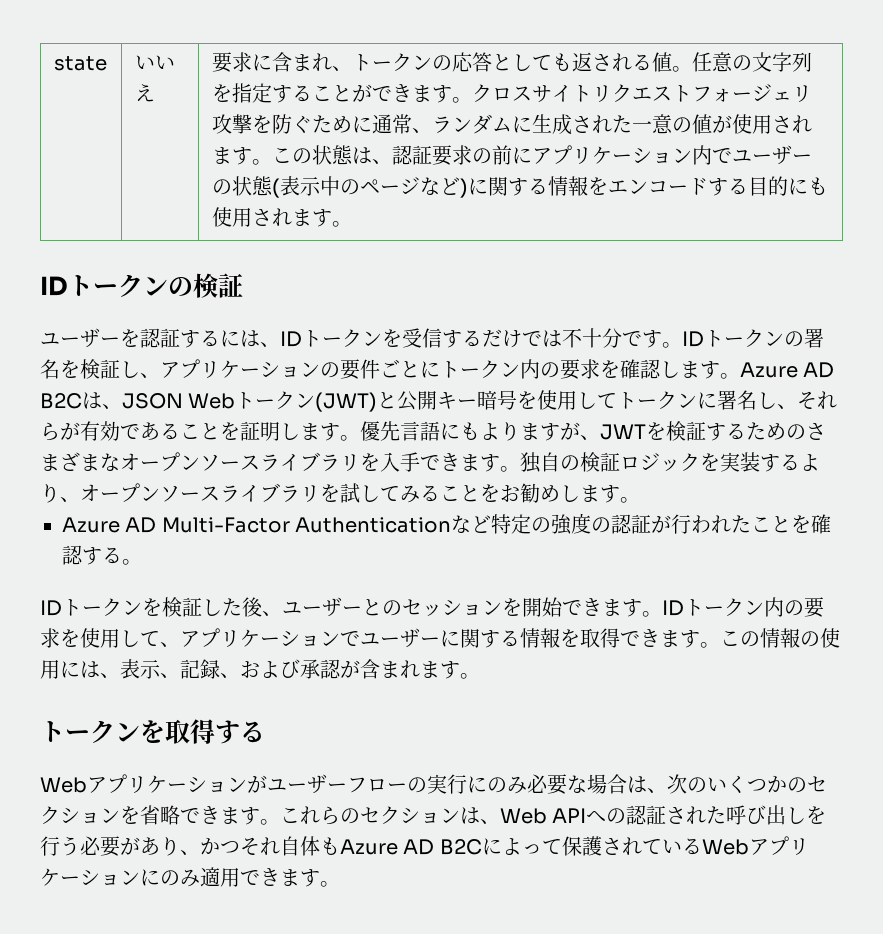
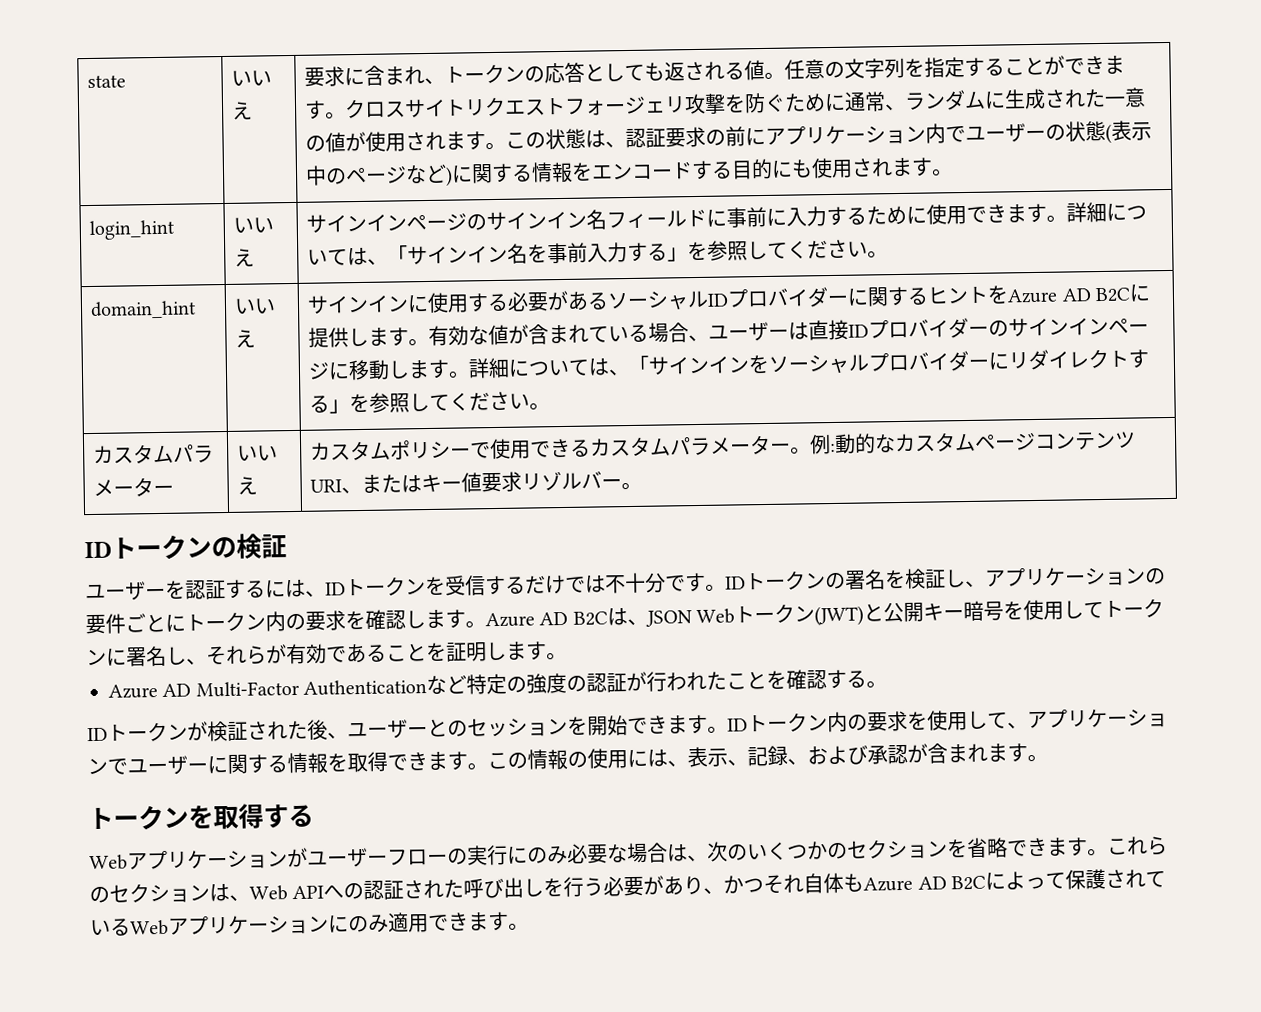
+ login_hint | いいえ | サインインページのサインイン名フィールドに事前に入力するために使用できます。詳細については、「サインイン名を事前入力する」を参照してください。
+ domain_hint | いいえ | サインインに使用する必要があるソーシャルIDプロバイダーに関するヒントをAzure AD B2Cに提供します。有効な値が含まれている場合、ユーザーは直接IDプロバイダーのサインインページに移動します。詳細については、「サインインをソーシャルプロバイダーにリダイレクトする」を参照してください。
+ カスタムパラメーター | いいえ | カスタムポリシーで使用できるカスタムパラメーター。例:動的なカスタムページコンテンツURI、またはキー値要求リゾルバー。
- 優先言語にもよりますが、JWTを検証するためのさまざまなオープンソースライブラリを入手できます。独自の検証ロジックを実装するより、オープンソースライブラリを試してみることをお勧めします。
- IDトークンを検証した後、ユーザーとのセッションを開始できます。
+ IDトークンが検証された後、ユーザーとのセッションを開始できます。

